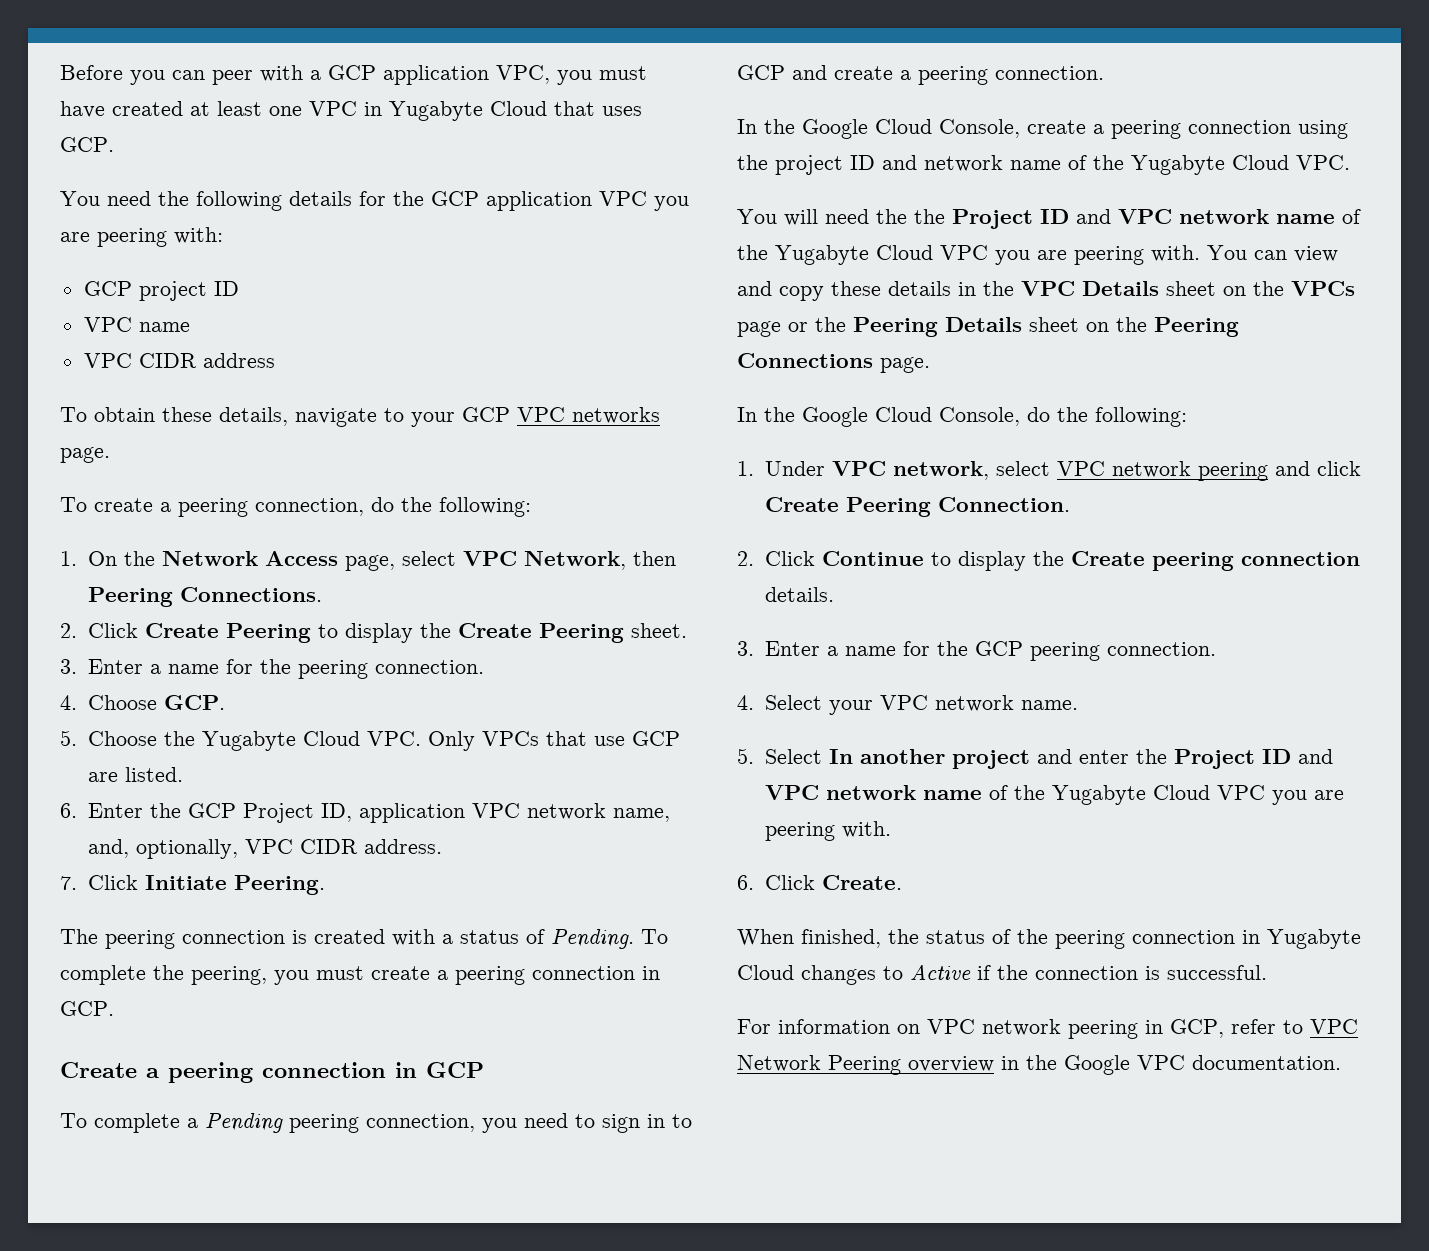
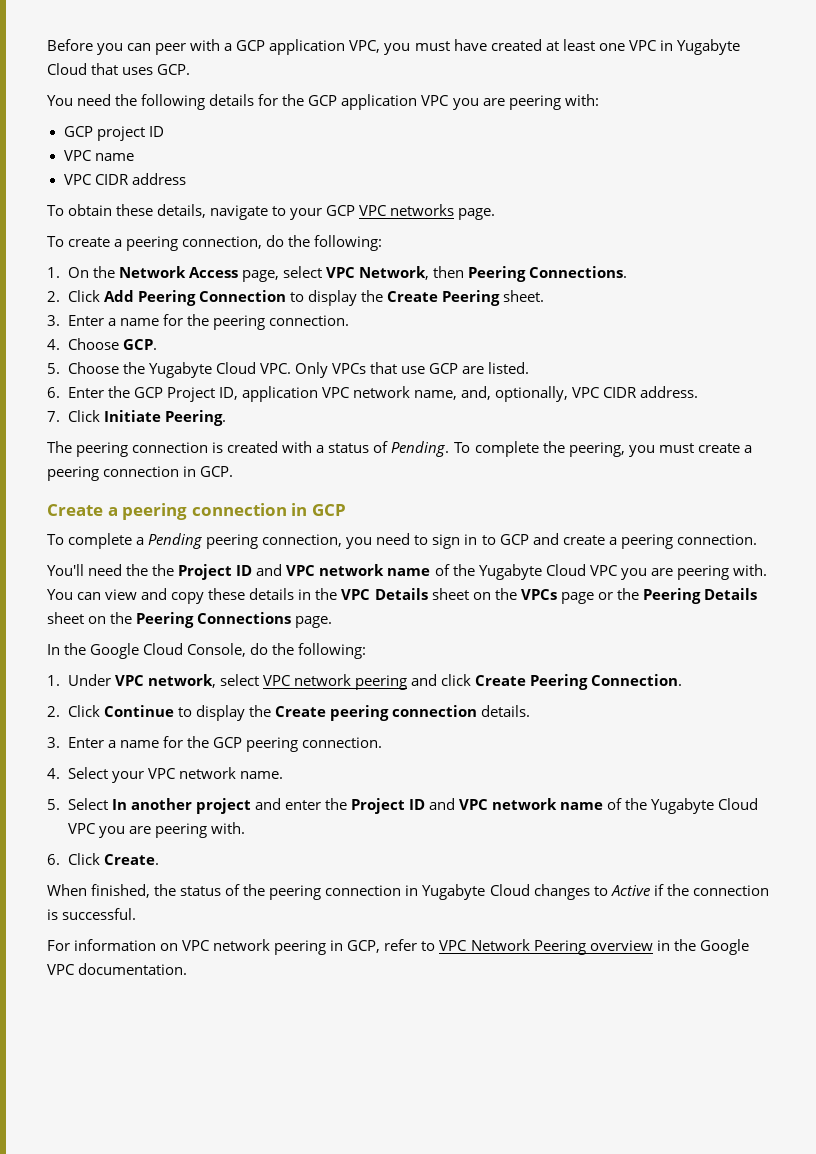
- 2. Click Create Peering to display the Create Peering sheet.
+ 2. Click Add Peering Connection to display the Create Peering sheet.
- In the Google Cloud Console, create a peering connection using the project ID and network name of the Yugabyte Cloud VPC.
- You will need the the Project ID and VPC network name of the Yugabyte Cloud VPC you are peering with.
+ You'll need the the Project ID and VPC network name of the Yugabyte Cloud VPC you are peering with.

